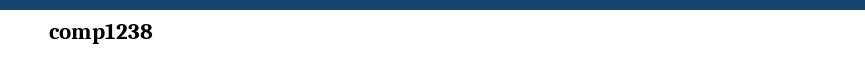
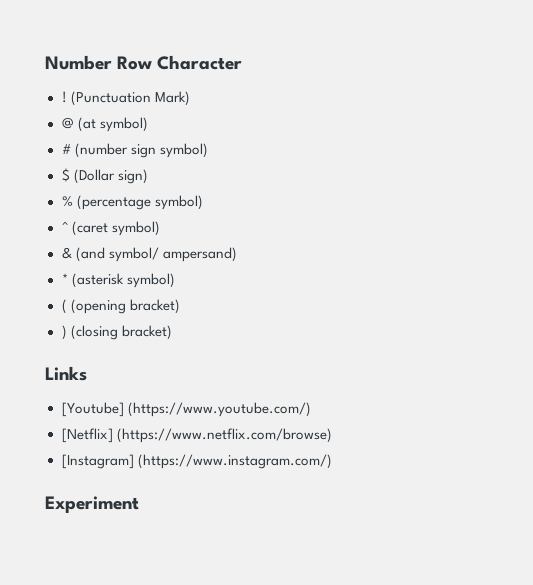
- comp1238
+ Number Row Character
+ ! (Punctuation Mark)
+ @ (at symbol)
+ # (number sign symbol)
+ $ (Dollar sign)
+ % (percentage symbol)
+ ^ (caret symbol)
+ & (and symbol/ ampersand)
+ * (asterisk symbol)
+ ( (opening bracket)
+ ) (closing bracket)
+ Links
+ [Youtube] (https://www.youtube.com/)
+ [Netflix] (https://www.netflix.com/browse)
+ [Instagram] (https://www.instagram.com/)
+ Experiment

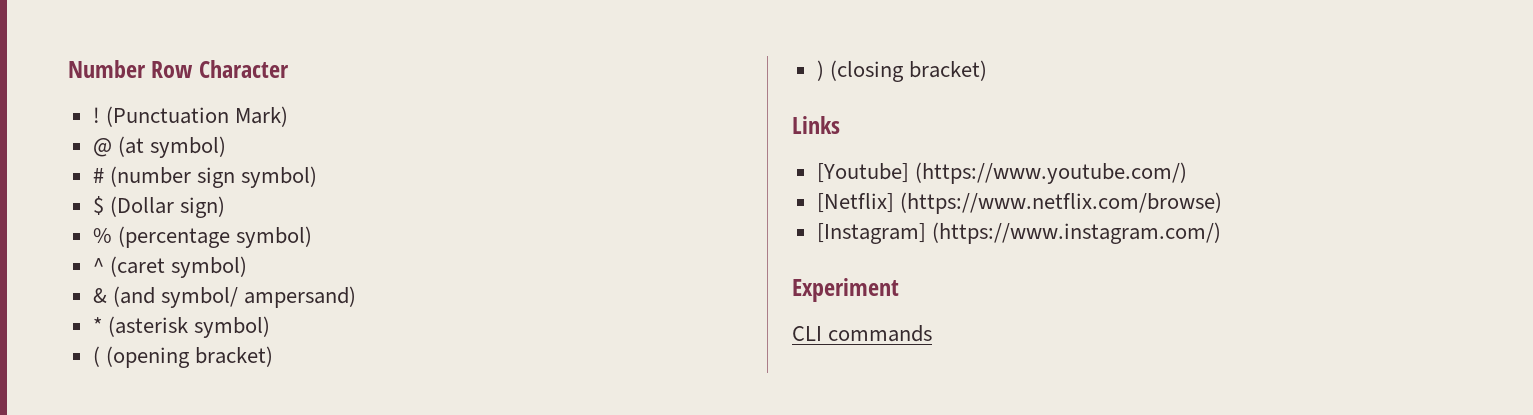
+ CLI commands

